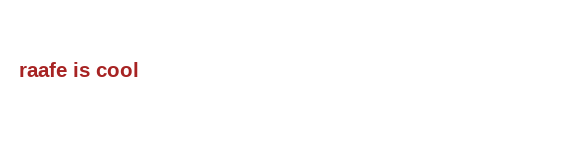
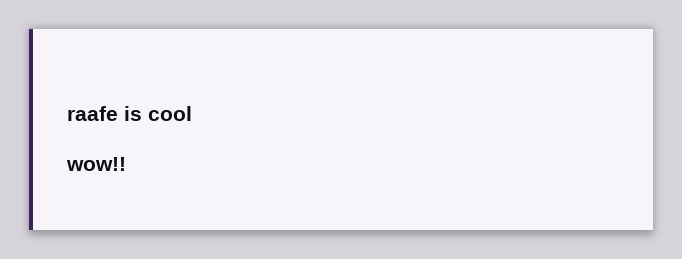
+ wow!!

